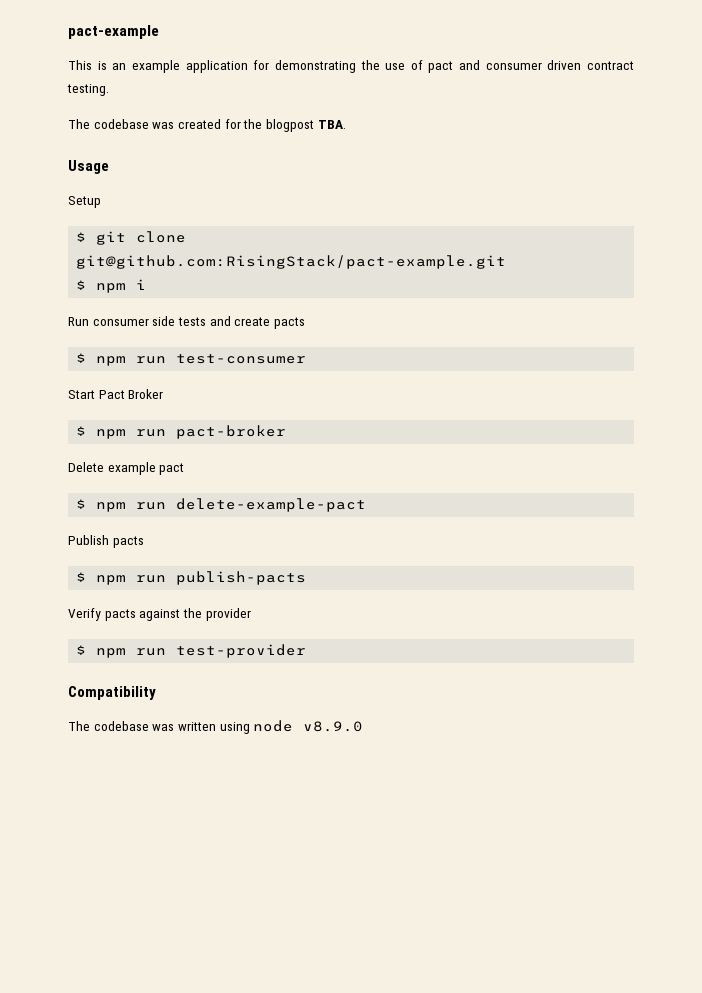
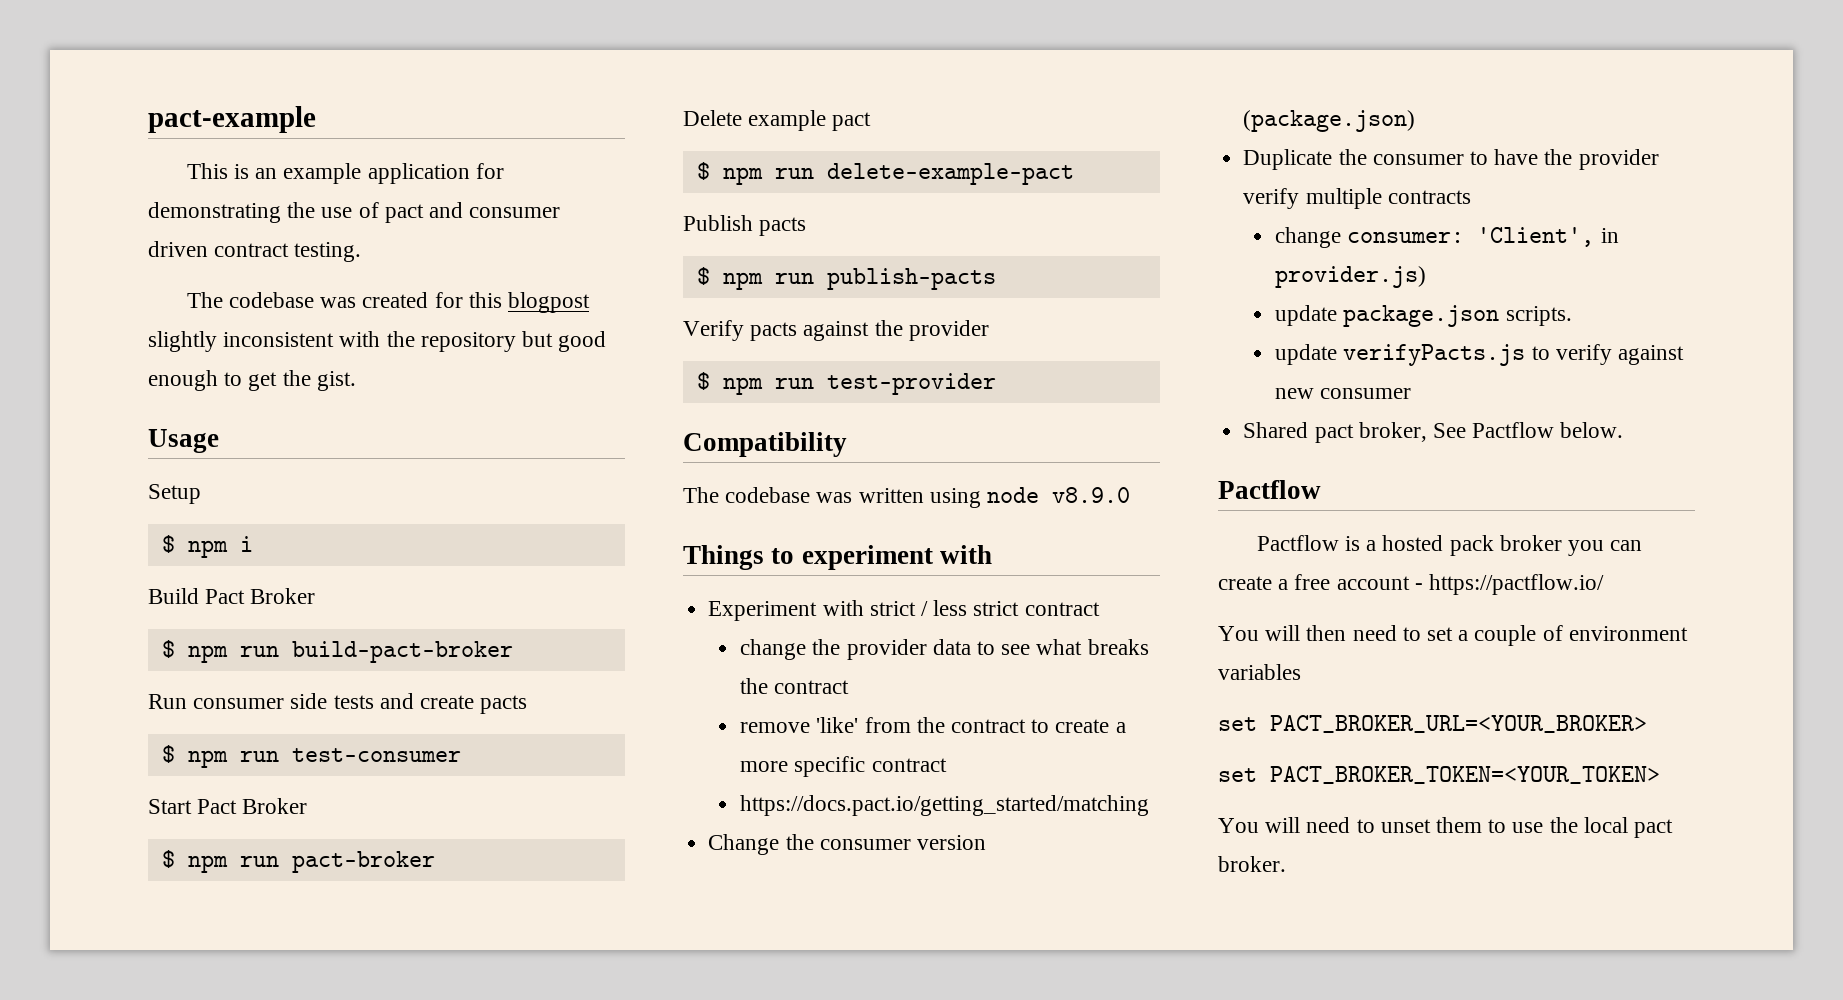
- The codebase was created for the blogpost TBA.
+ The codebase was created for this blogpost slightly inconsistent with the repository but good enough to get the gist.
  Usage
  Setup
- $ git clone git@github.com:RisingStack/pact-example.git
  $ npm i
+ Build Pact Broker
+ $ npm run build-pact-broker
+ Things to experiment with
+ Experiment with strict / less strict contract
+ change the provider data to see what breaks the contract
+ remove 'like' from the contract to create a more specific contract
+ https://docs.pact.io/getting_started/matching
+ Change the consumer version (package.json)
+ Duplicate the consumer to have the provider verify multiple contracts
+ change consumer: 'Client', in provider.js)
+ update package.json scripts.
+ update verifyPacts.js to verify against new consumer
+ Shared pact broker, See Pactflow below.
+ Pactflow
+ Pactflow is a hosted pack broker you can create a free account - https://pactflow.io/
+ You will then need to set a couple of environment variables
+ set PACT_BROKER_URL=<YOUR_BROKER>
+ set PACT_BROKER_TOKEN=<YOUR_TOKEN>
+ You will need to unset them to use the local pact broker.

